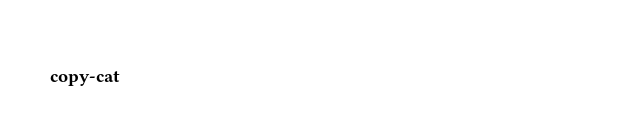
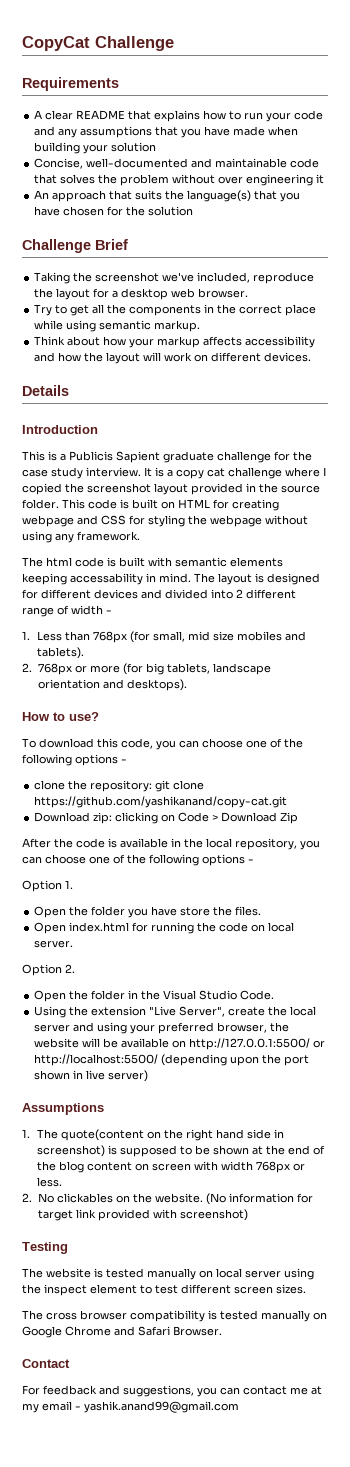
- copy-cat
+ CopyCat Challenge
+ Requirements
+ A clear README that explains how to run your code and any assumptions that you have made when building your solution
+ Concise, well-documented and maintainable code that solves the problem without over engineering it
+ An approach that suits the language(s) that you have chosen for the solution
+ Challenge Brief
+ Taking the screenshot we've included, reproduce the layout for a desktop web browser.
+ Try to get all the components in the correct place while using semantic markup.
+ Think about how your markup affects accessibility and how the layout will work on different devices.
+ Details
+ Introduction
+ This is a Publicis Sapient graduate challenge for the case study interview. It is a copy cat challenge where I copied the screenshot layout provided in the source folder. This code is built on HTML for creating webpage and CSS for styling the webpage without using any framework.
+ The html code is built with semantic elements keeping accessability in mind. The layout is designed for different devices and divided into 2 different range of width -
+ 1. Less than 768px (for small, mid size mobiles and tablets).
+ 2. 768px or more (for big tablets, landscape orientation and desktops).
+ How to use?
+ To download this code, you can choose one of the following options -
+ clone the repository: git clone https://github.com/yashikanand/copy-cat.git
+ Download zip: clicking on Code > Download Zip
+ After the code is available in the local repository, you can choose one of the following options -
+ Option 1.
+ Open the folder you have store the files.
+ Open index.html for running the code on local server.
+ Option 2.
+ Open the folder in the Visual Studio Code.
+ Using the extension "Live Server", create the local server and using your preferred browser, the website will be available on http://127.0.0.1:5500/ or http://localhost:5500/ (depending upon the port shown in live server)
+ Assumptions
+ 1. The quote(content on the right hand side in screenshot) is supposed to be shown at the end of the blog content on screen with width 768px or less.
+ 2. No clickables on the website. (No information for target link provided with screenshot)
+ Testing
+ The website is tested manually on local server using the inspect element to test different screen sizes.
+ The cross browser compatibility is tested manually on Google Chrome and Safari Browser.
+ Contact
+ For feedback and suggestions, you can contact me at my email - yashik.anand99@gmail.com

